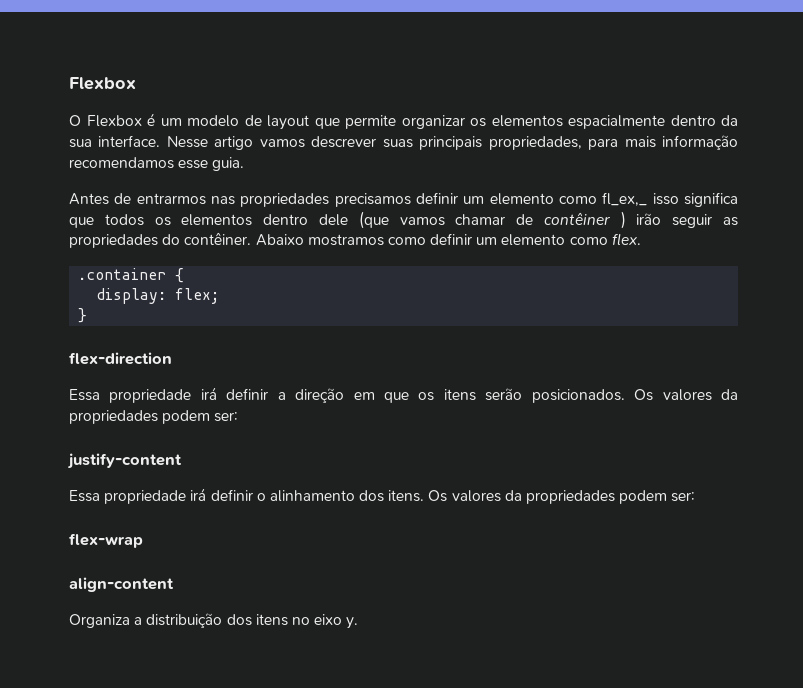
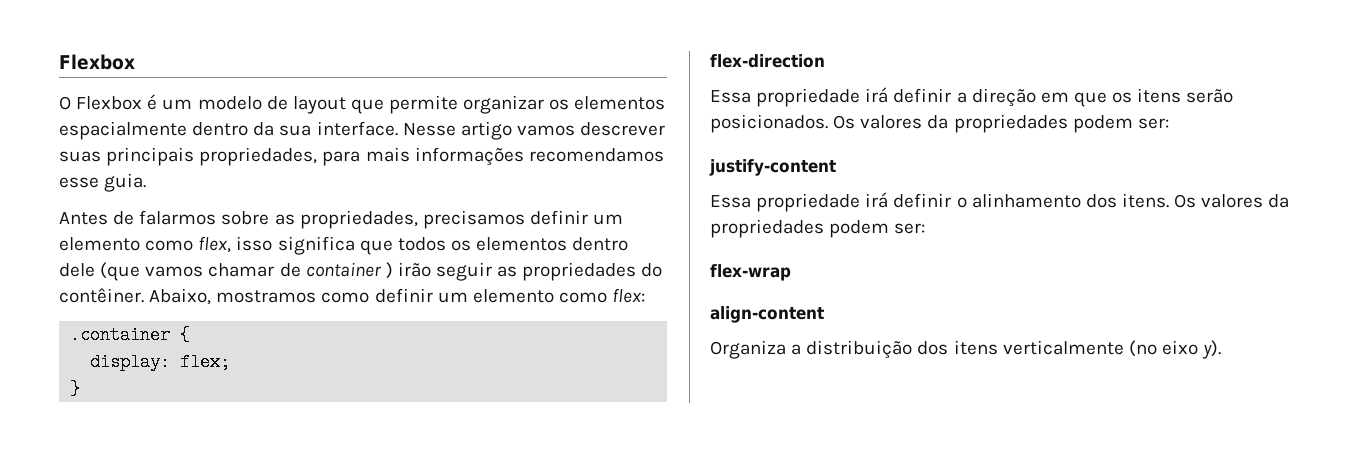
- Nesse artigo vamos descrever suas principais propriedades, para mais informação recomendamos esse guia.
+ Nesse artigo vamos descrever suas principais propriedades, para mais informações recomendamos esse guia.
- Antes de entrarmos nas propriedades precisamos definir um elemento como fl_ex,_ isso significa que todos os elementos dentro dele (que vamos chamar de contêiner ) irão seguir as propriedades do contêiner.
+ Antes de falarmos sobre as propriedades, precisamos definir um elemento como flex, isso significa que todos os elementos dentro dele (que vamos chamar de container ) irão seguir as propriedades do contêiner.
- Abaixo mostramos como definir um elemento como flex.
+ Abaixo, mostramos como definir um elemento como flex:
- Organiza a distribuição dos itens no eixo y.
+ Organiza a distribuição dos itens verticalmente (no eixo y).

